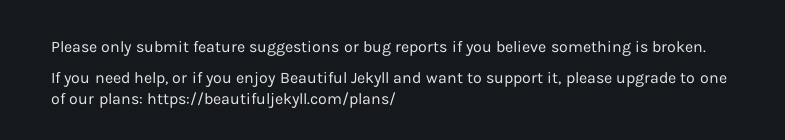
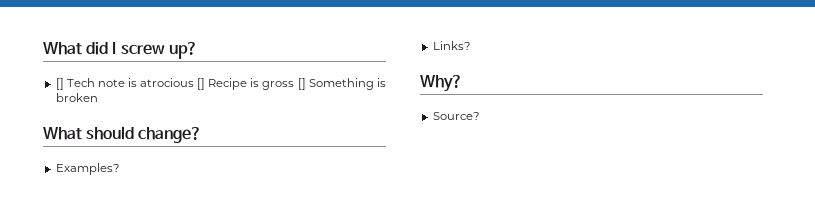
- Please only submit feature suggestions or bug reports if you believe something is broken.
- If you need help, or if you enjoy Beautiful Jekyll and want to support it, please upgrade to one of our plans: https://beautifuljekyll.com/plans/
+ What did I screw up?
+ [] Tech note is atrocious [] Recipe is gross [] Something is broken
+ What should change?
+ Examples?
+ Links?
+ Why?
+ Source?

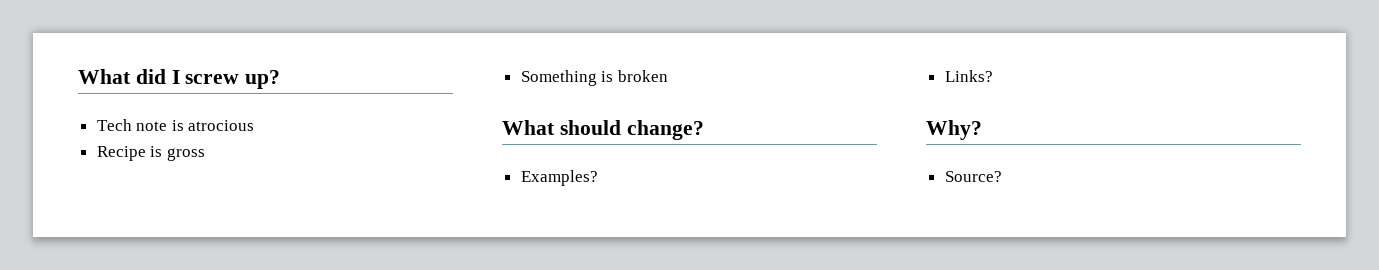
- [] Tech note is atrocious [] Recipe is gross [] Something is broken
+ Tech note is atrocious
+ Recipe is gross
+ Something is broken

